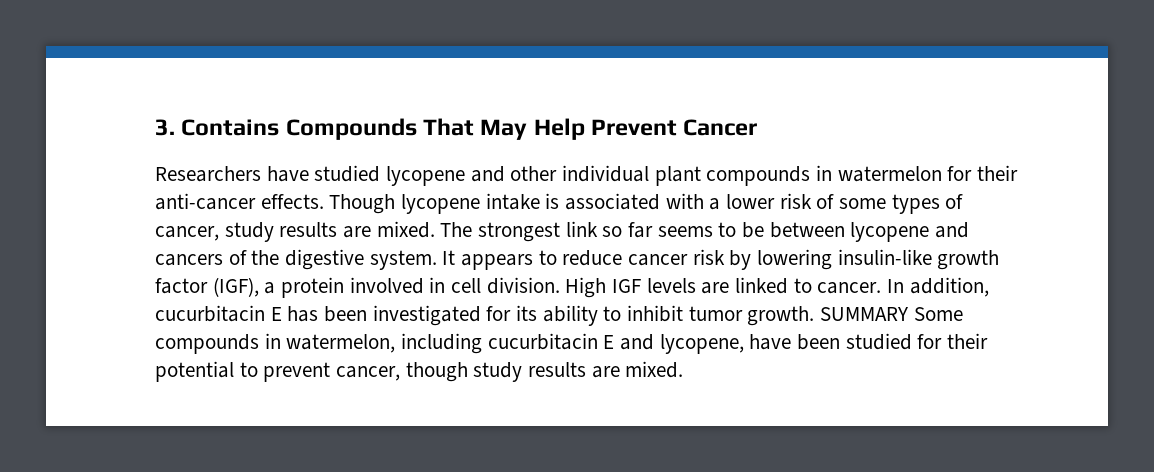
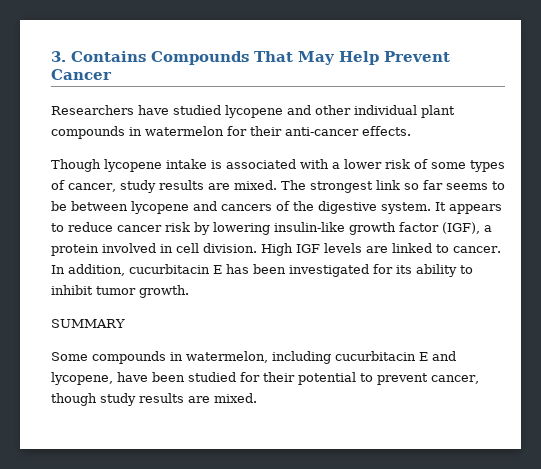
- Researchers have studied lycopene and other individual plant compounds in watermelon for their anti-cancer effects. Though lycopene intake is associated with a lower risk of some types of cancer, study results are mixed.
+ Researchers have studied lycopene and other individual plant compounds in watermelon for their anti-cancer effects.
+ Though lycopene intake is associated with a lower risk of some types of cancer, study results are mixed.
- In addition, cucurbitacin E has been investigated for its ability to inhibit tumor growth. SUMMARY Some compounds in watermelon, including cucurbitacin E and lycopene, have been studied for their potential to prevent cancer, though study results are mixed.
+ In addition, cucurbitacin E has been investigated for its ability to inhibit tumor growth.
+ SUMMARY
+ Some compounds in watermelon, including cucurbitacin E and lycopene, have been studied for their potential to prevent cancer, though study results are mixed.

